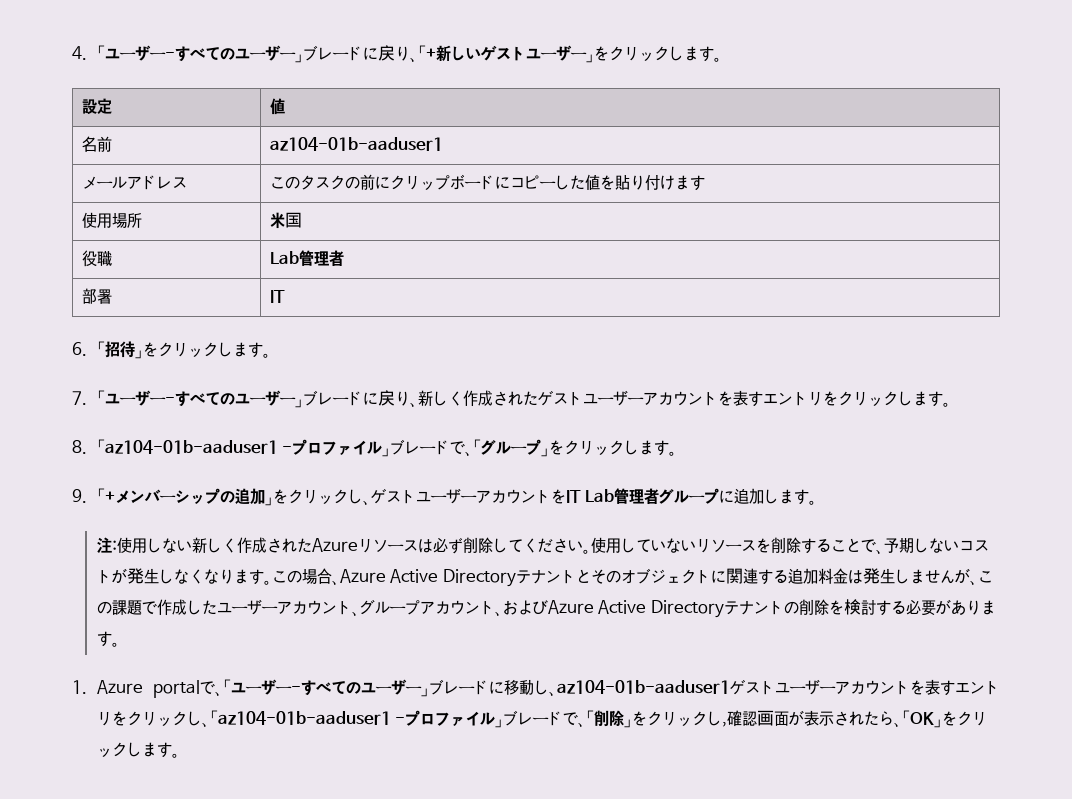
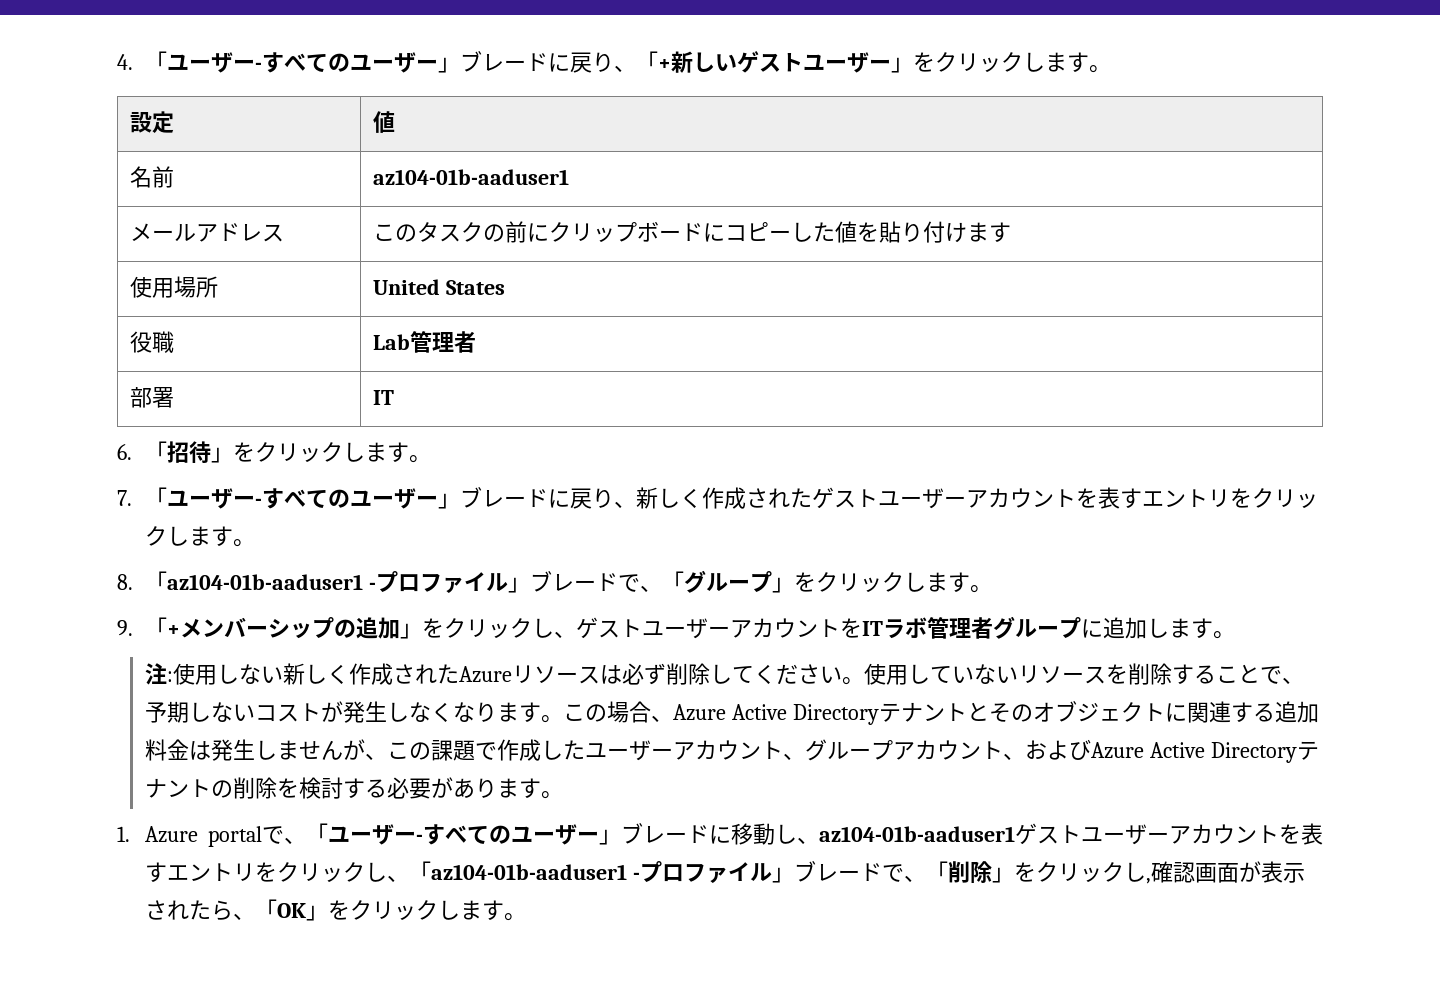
- 使用場所 | 米国
+ 使用場所 | United States
- 9.「+メンバーシップの追加」をクリックし、ゲストユーザーアカウントをIT Lab管理者グループに追加します。
+ 9.「+メンバーシップの追加」をクリックし、ゲストユーザーアカウントをITラボ管理者グループに追加します。

